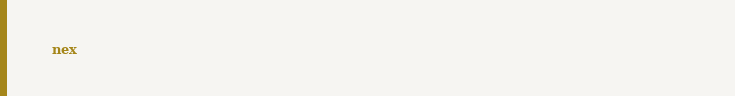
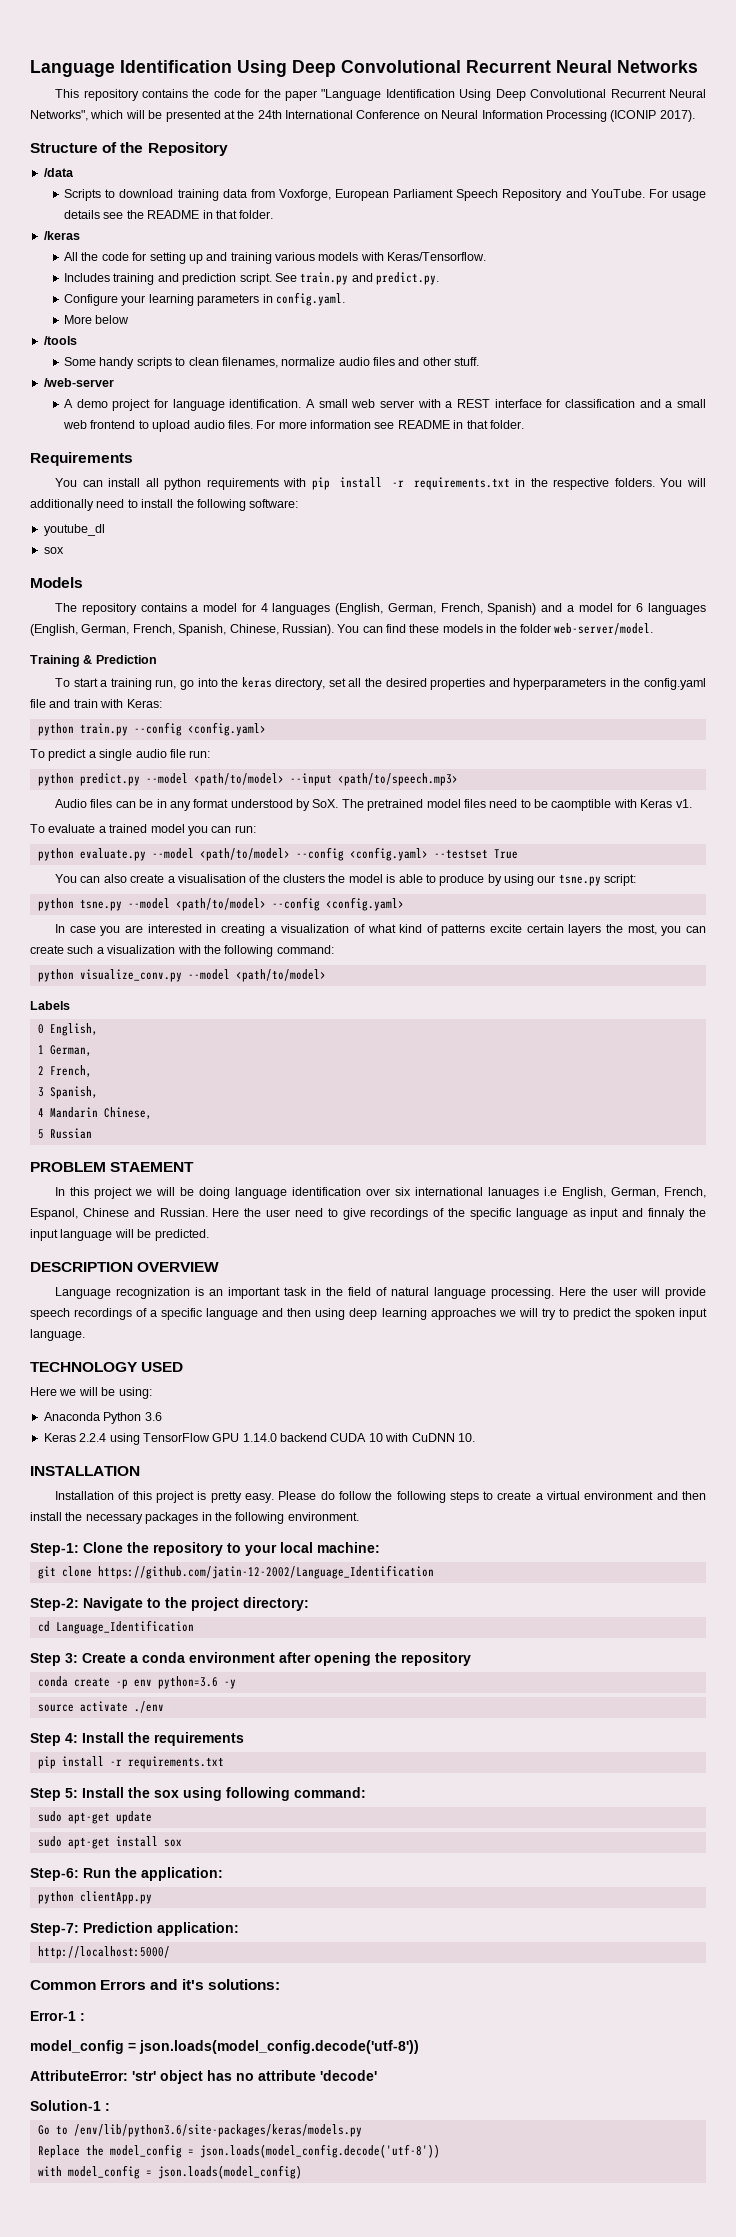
- nex
+ Language Identification Using Deep Convolutional Recurrent Neural Networks
+ This repository contains the code for the paper "Language Identification Using Deep Convolutional Recurrent Neural Networks", which will be presented at the 24th International Conference on Neural Information Processing (ICONIP 2017).
+ Structure of the Repository
+ /data
+ Scripts to download training data from Voxforge, European Parliament Speech Repository and YouTube. For usage details see the README in that folder.
+ /keras
+ All the code for setting up and training various models with Keras/Tensorflow.
+ Includes training and prediction script. See train.py and predict.py.
+ Configure your learning parameters in config.yaml.
+ More below
+ /tools
+ Some handy scripts to clean filenames, normalize audio files and other stuff.
+ /web-server
+ A demo project for language identification. A small web server with a REST interface for classification and a small web frontend to upload audio files. For more information see README in that folder.
+ Requirements
+ You can install all python requirements with pip install -r requirements.txt in the respective folders. You will additionally need to install the following software:
+ youtube_dl
+ sox
+ Models
+ The repository contains a model for 4 languages (English, German, French, Spanish) and a model for 6 languages (English, German, French, Spanish, Chinese, Russian). You can find these models in the folder web-server/model.
+ Training & Prediction
+ To start a training run, go into the keras directory, set all the desired properties and hyperparameters in the config.yaml file and train with Keras:
+ python train.py --config <config.yaml>
+ To predict a single audio file run:
+ python predict.py --model <path/to/model> --input <path/to/speech.mp3>
+ Audio files can be in any format understood by SoX. The pretrained model files need to be caomptible with Keras v1.
+ To evaluate a trained model you can run:
+ python evaluate.py --model <path/to/model> --config <config.yaml> --testset True
+ You can also create a visualisation of the clusters the model is able to produce by using our tsne.py script:
+ python tsne.py --model <path/to/model> --config <config.yaml>
+ In case you are interested in creating a visualization of what kind of patterns excite certain layers the most, you can create such a visualization with the following command:
+ python visualize_conv.py --model <path/to/model>
+ Labels
+ 0 English,
+ 1 German,
+ 2 French,
+ 3 Spanish,
+ 4 Mandarin Chinese,
+ 5 Russian
+ PROBLEM STAEMENT
+ In this project we will be doing language identification over six international lanuages i.e English, German, French, Espanol, Chinese and Russian. Here the user need to give recordings of the specific language as input and finnaly the input language will be predicted.
+ DESCRIPTION OVERVIEW
+ Language recognization is an important task in the field of natural language processing. Here the user will provide speech recordings of a specific language and then using deep learning approaches we will try to predict the spoken input language.
+ TECHNOLOGY USED
+ Here we will be using:
+ Anaconda Python 3.6
+ Keras 2.2.4 using TensorFlow GPU 1.14.0 backend CUDA 10 with CuDNN 10.
+ INSTALLATION
+ Installation of this project is pretty easy. Please do follow the following steps to create a virtual environment and then install the necessary packages in the following environment.
+ Step-1: Clone the repository to your local machine:
+ git clone https://github.com/jatin-12-2002/Language_Identification
+ Step-2: Navigate to the project directory:
+ cd Language_Identification
+ Step 3: Create a conda environment after opening the repository
+ conda create -p env python=3.6 -y
+ source activate ./env
+ Step 4: Install the requirements
+ pip install -r requirements.txt
+ Step 5: Install the sox using following command:
+ sudo apt-get update
+ sudo apt-get install sox
+ Step-6: Run the application:
+ python clientApp.py
+ Step-7: Prediction application:
+ http://localhost:5000/
+ Common Errors and it's solutions:
+ Error-1 :
+ model_config = json.loads(model_config.decode('utf-8'))
+ AttributeError: 'str' object has no attribute 'decode'
+ Solution-1 :
+ Go to /env/lib/python3.6/site-packages/keras/models.py
+ Replace the model_config = json.loads(model_config.decode('utf-8'))
+ with model_config = json.loads(model_config)

